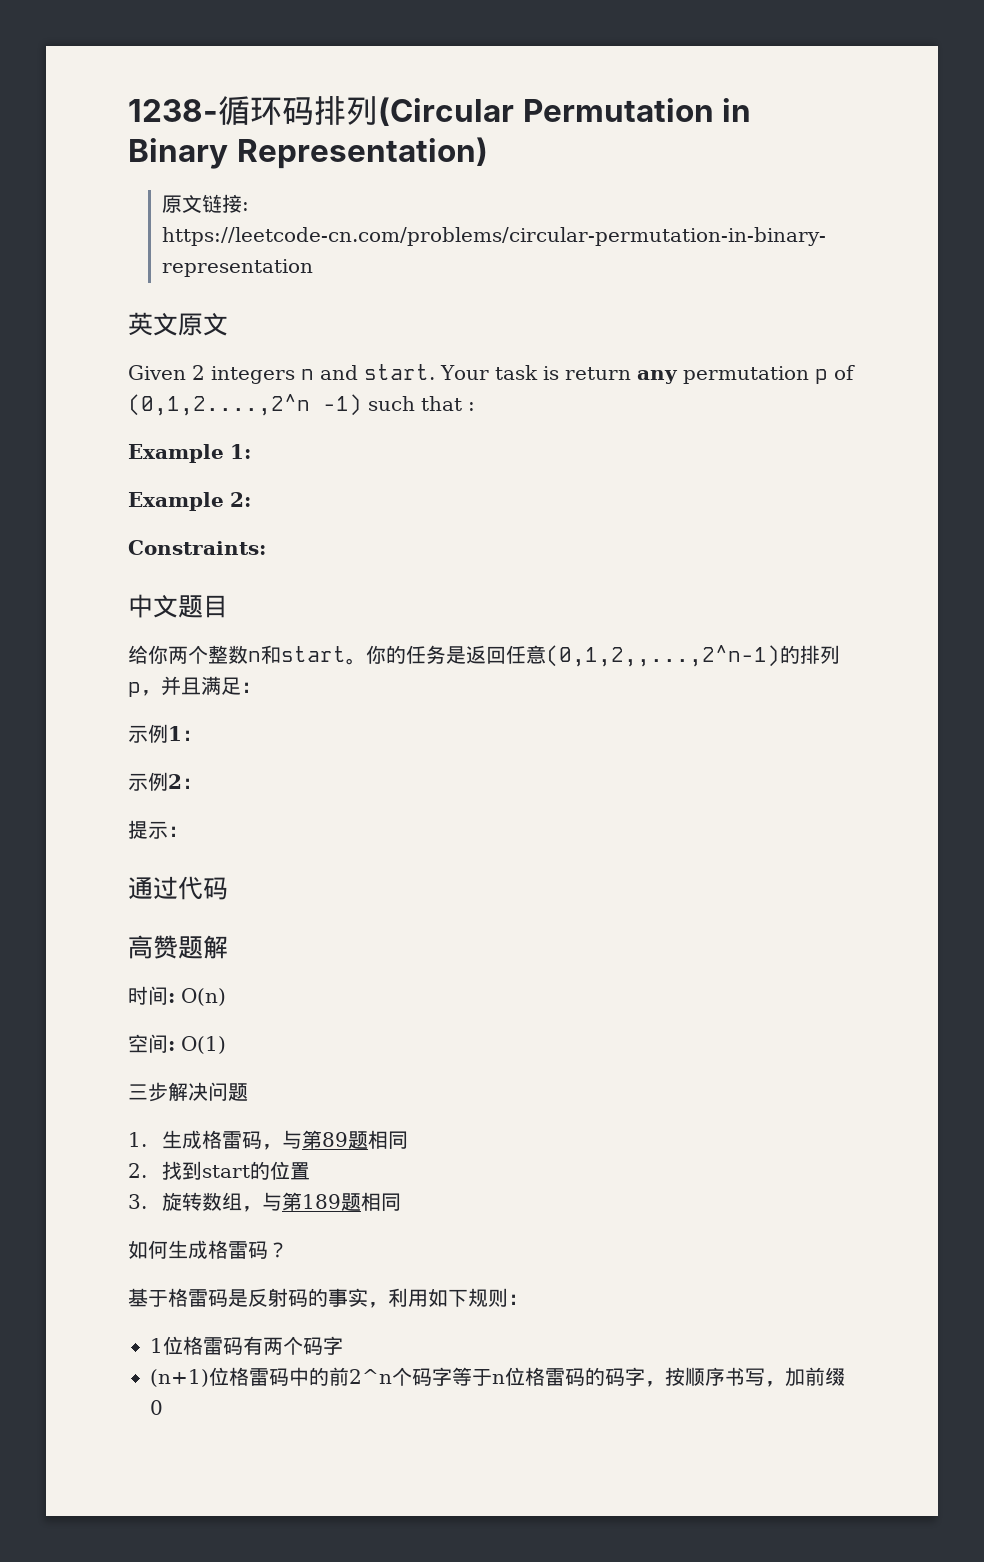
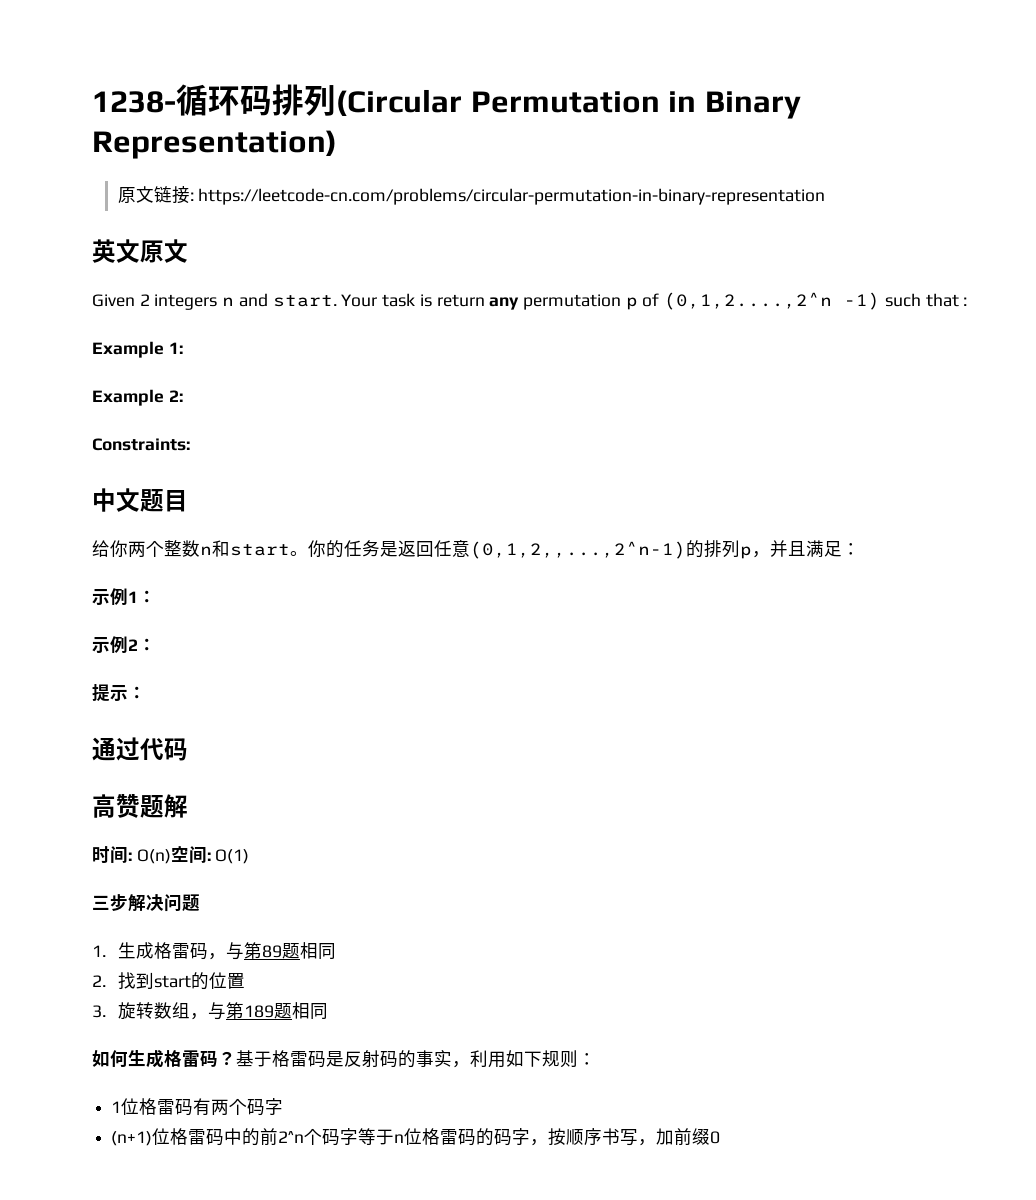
- 时间: O(n)
- 空间: O(1)
+ 时间: O(n)空间: O(1)
- 如何生成格雷码？
- 基于格雷码是反射码的事实，利用如下规则：
+ 如何生成格雷码？基于格雷码是反射码的事实，利用如下规则：

